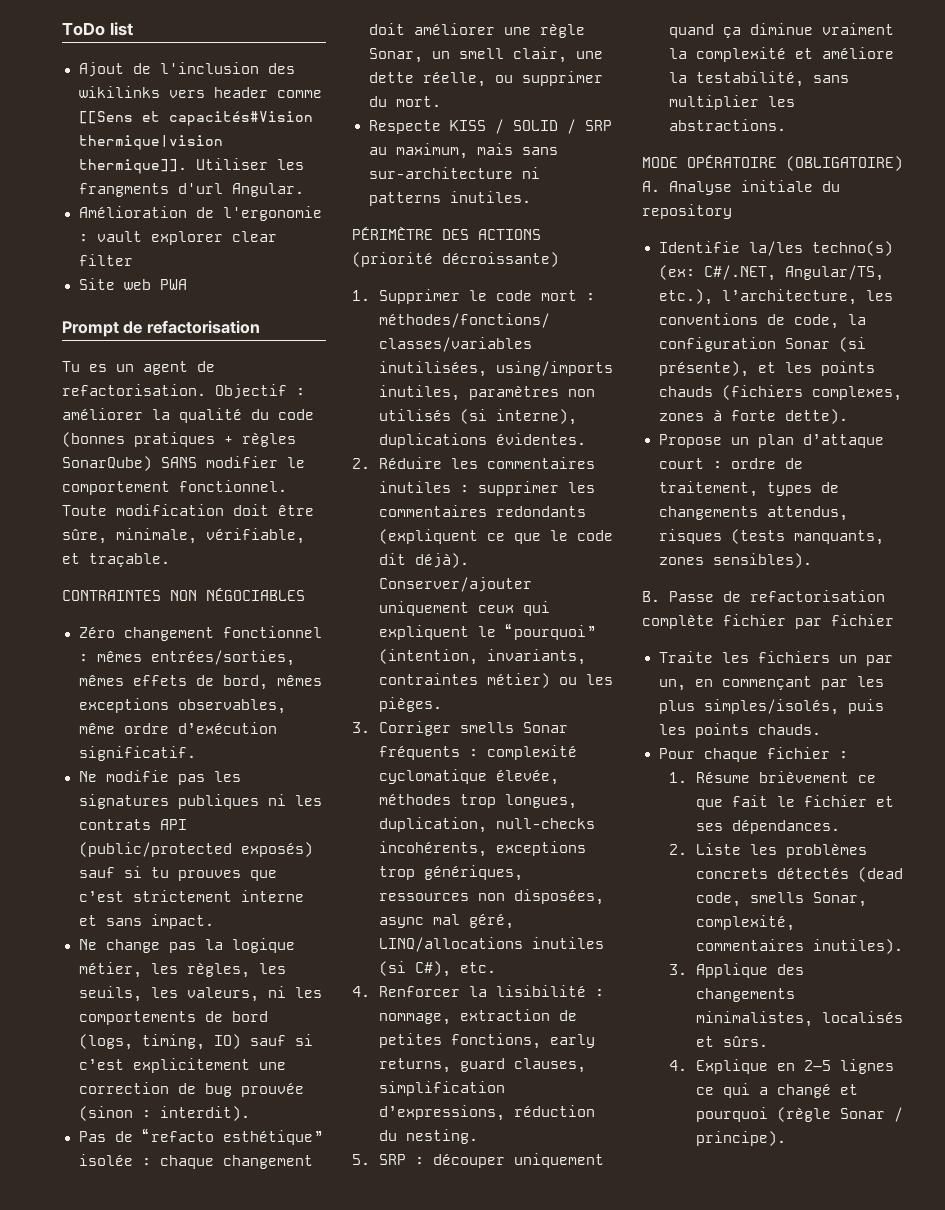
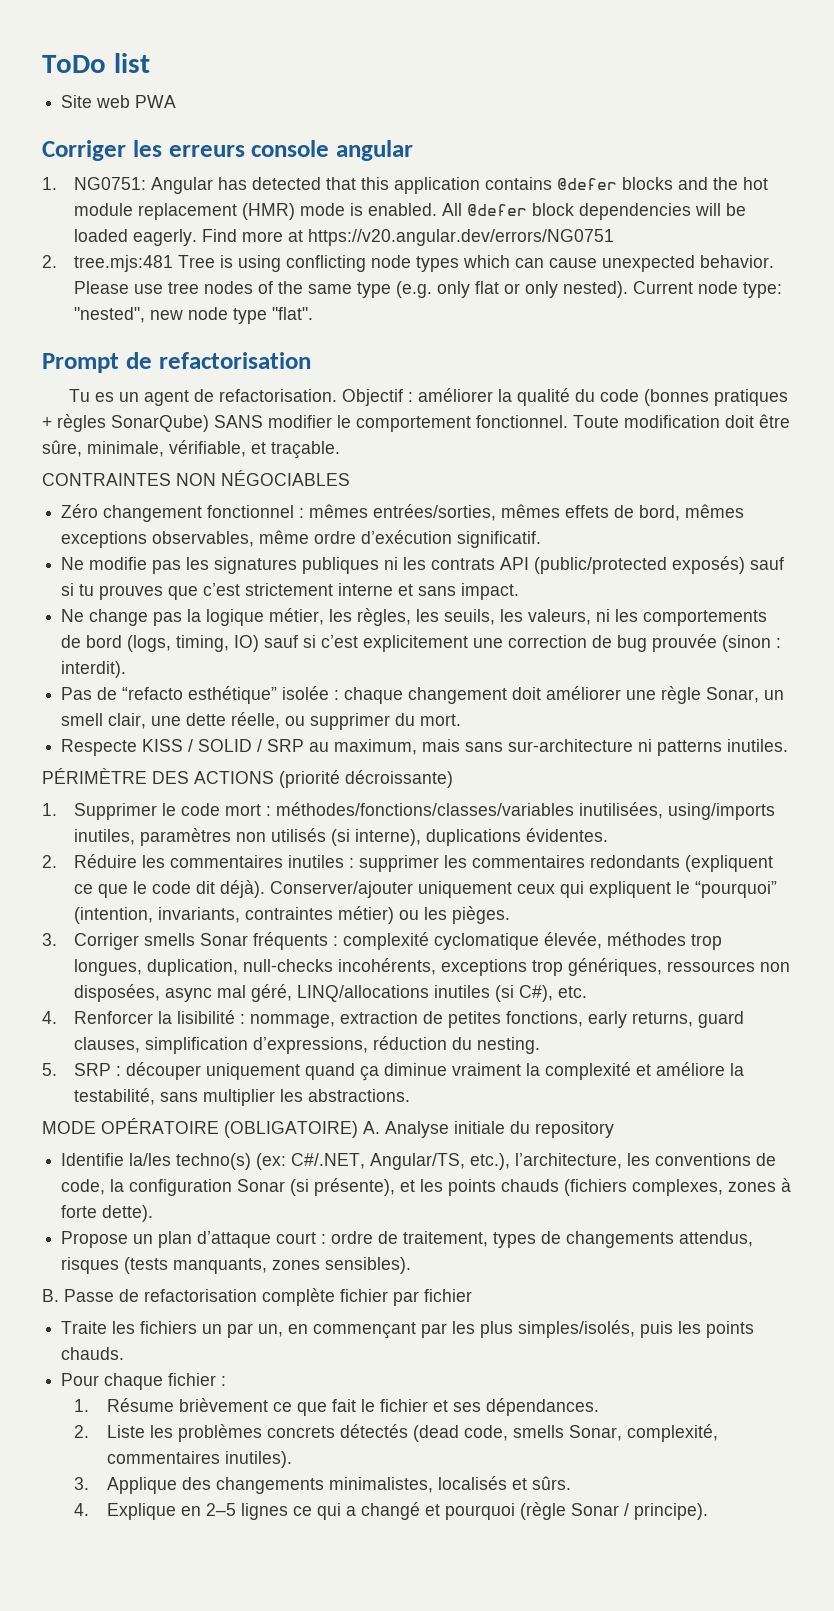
- Ajout de l'inclusion des wikilinks vers header comme [[Sens et capacités#Vision thermique|vision thermique]]. Utiliser les frangments d'url Angular.
- Amélioration de l'ergonomie : vault explorer clear filter
  Site web PWA
+ Corriger les erreurs console angular
+ 1. NG0751: Angular has detected that this application contains @defer blocks and the hot module replacement (HMR) mode is enabled. All @defer block dependencies will be loaded eagerly. Find more at https://v20.angular.dev/errors/NG0751
+ 2. tree.mjs:481 Tree is using conflicting node types which can cause unexpected behavior. Please use tree nodes of the same type (e.g. only flat or only nested). Current node type: "nested", new node type "flat".

